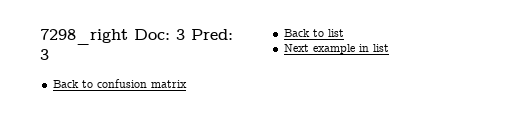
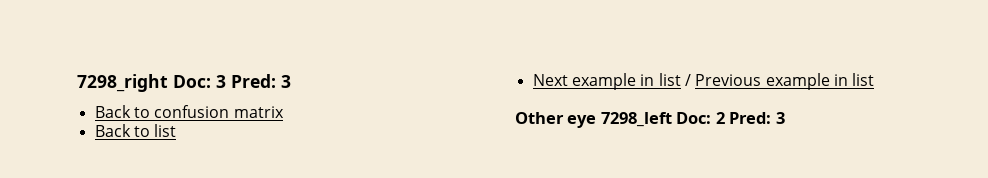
- Next example in list
+ Next example in list / Previous example in list
+ Other eye 7298_left Doc: 2 Pred: 3

